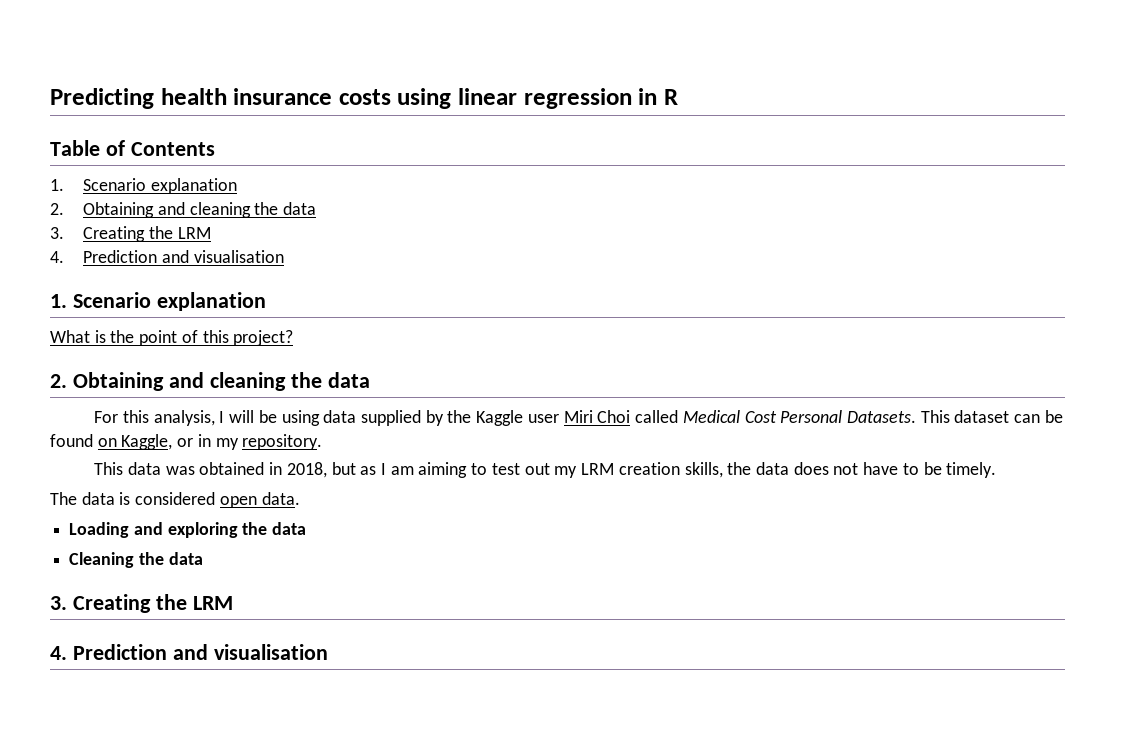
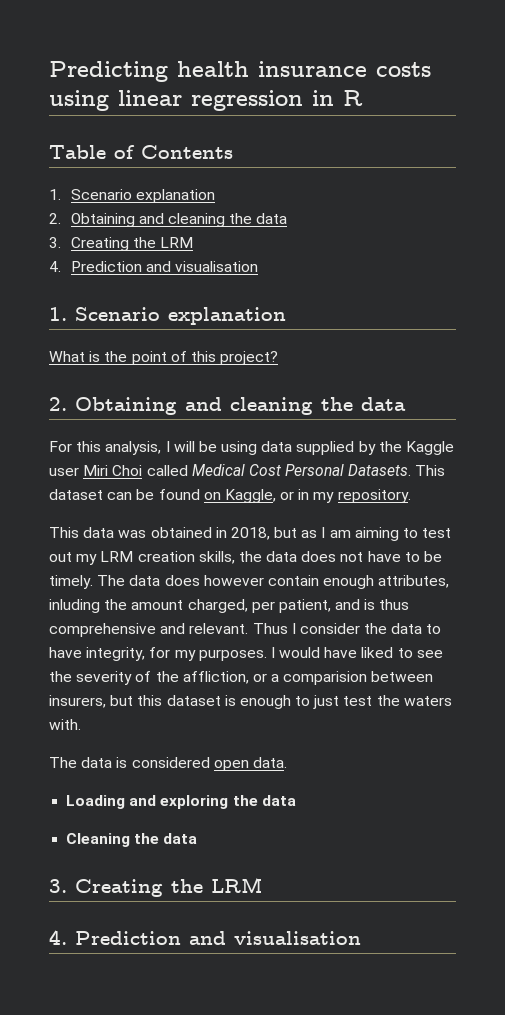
+ The data does however contain enough attributes, inluding the amount charged, per patient, and is thus comprehensive and relevant. Thus I consider the data to have integrity, for my purposes. I would have liked to see the severity of the affliction, or a comparision between insurers, but this dataset is enough to just test the waters with.

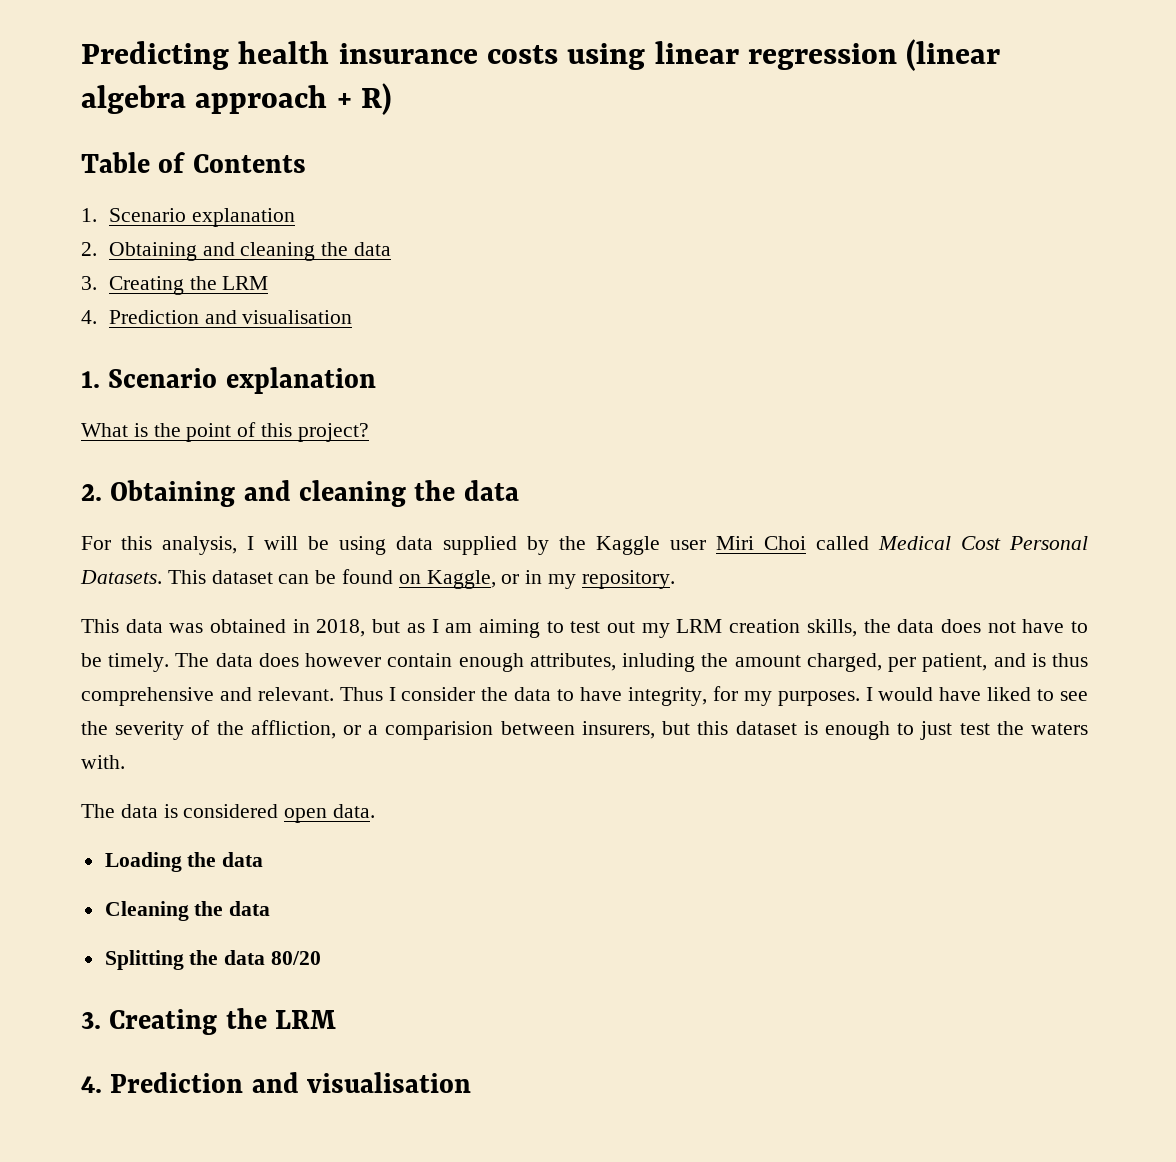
- Predicting health insurance costs using linear regression in R
+ Predicting health insurance costs using linear regression (linear algebra approach + R)
- Loading and exploring the data
+ Loading the data
+ Splitting the data 80/20

